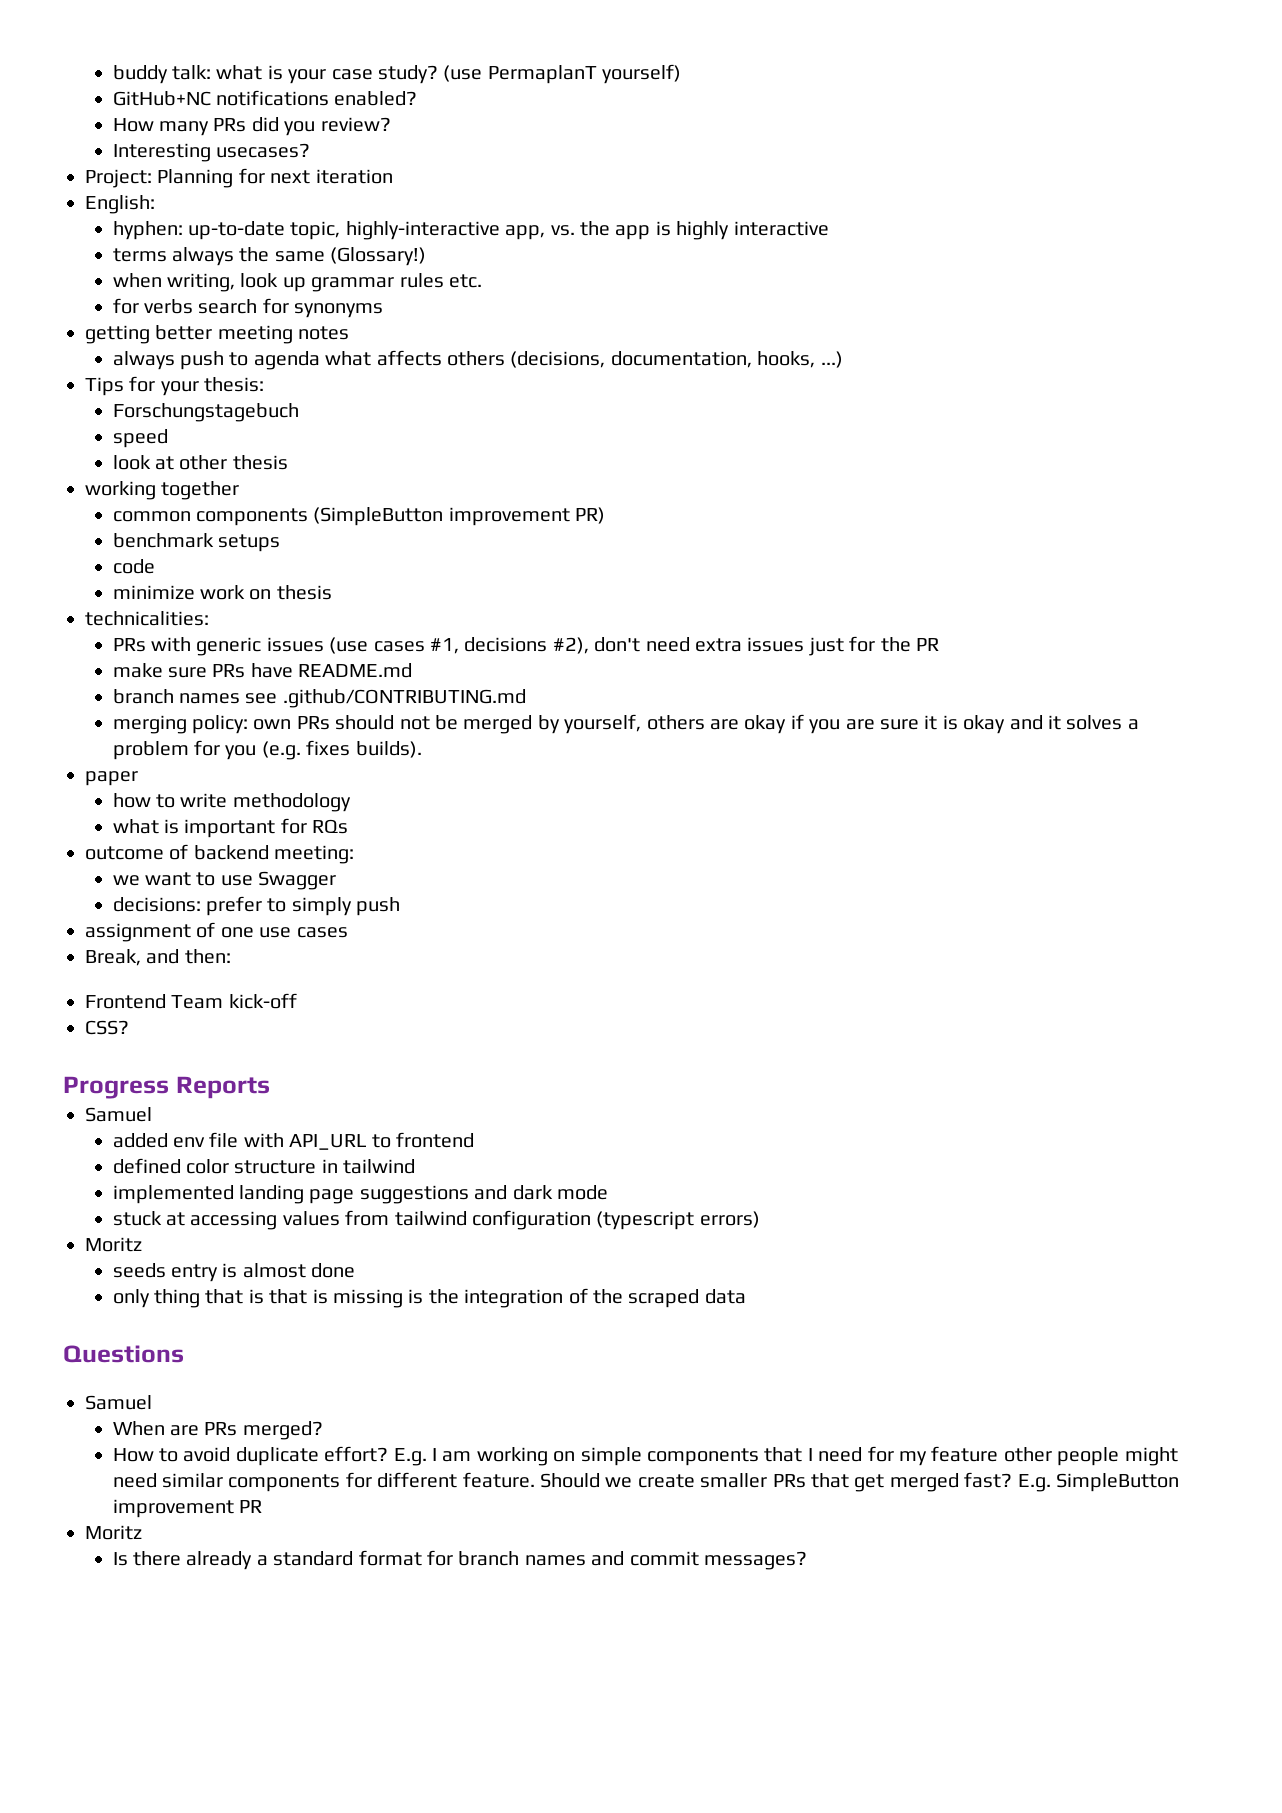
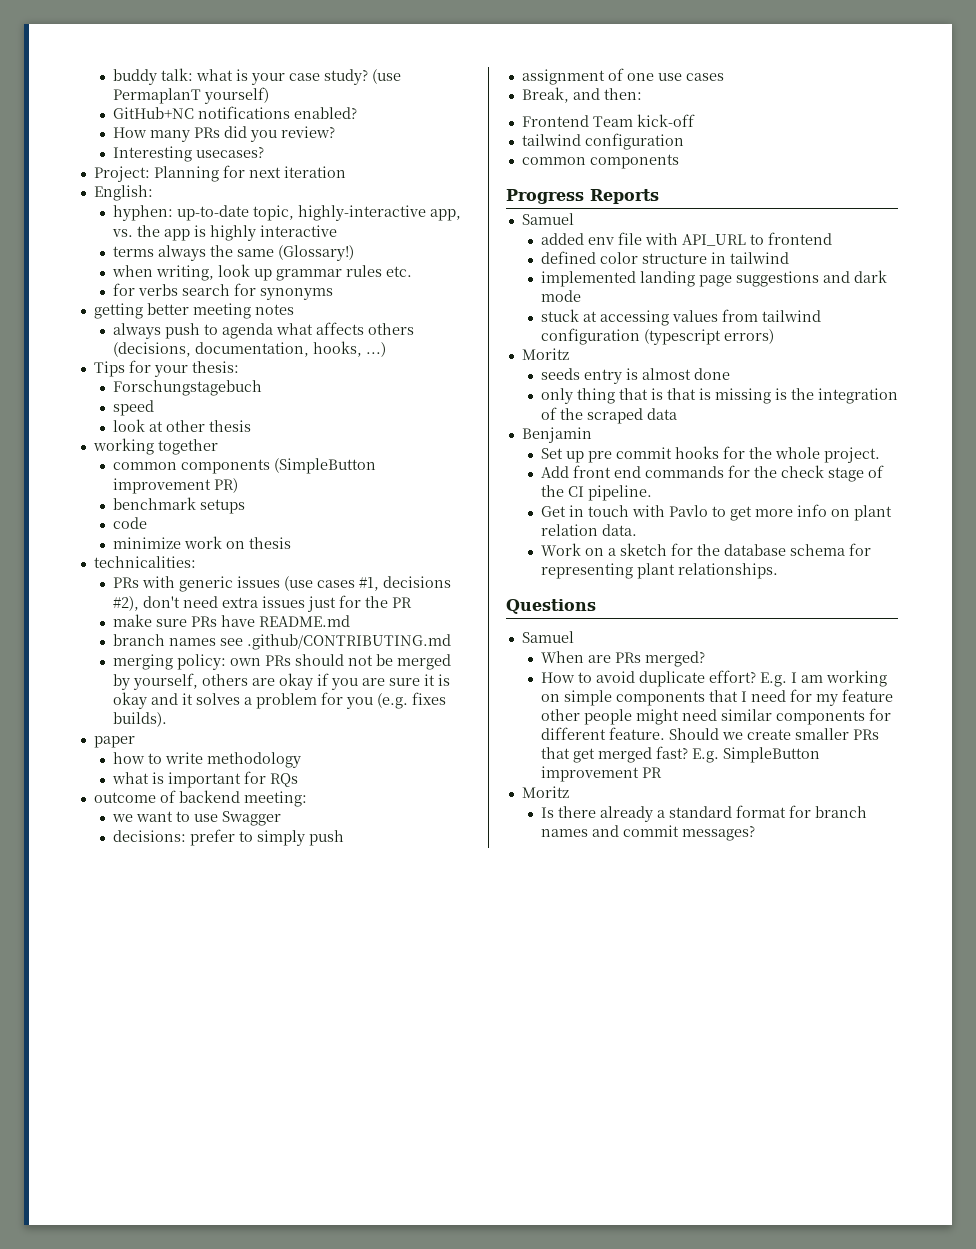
  Frontend Team kick-off
- CSS?
+ tailwind configuration
+ common components
+ Benjamin
+ Set up pre commit hooks for the whole project.
+ Add front end commands for the check stage of the CI pipeline.
+ Get in touch with Pavlo to get more info on plant relation data.
+ Work on a sketch for the database schema for representing plant relationships.

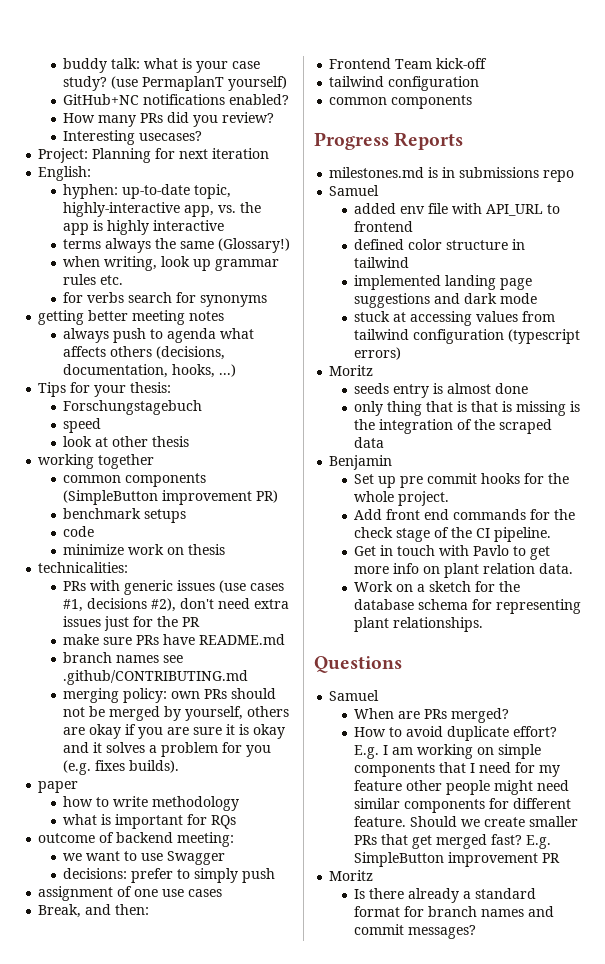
+ milestones.md is in submissions repo

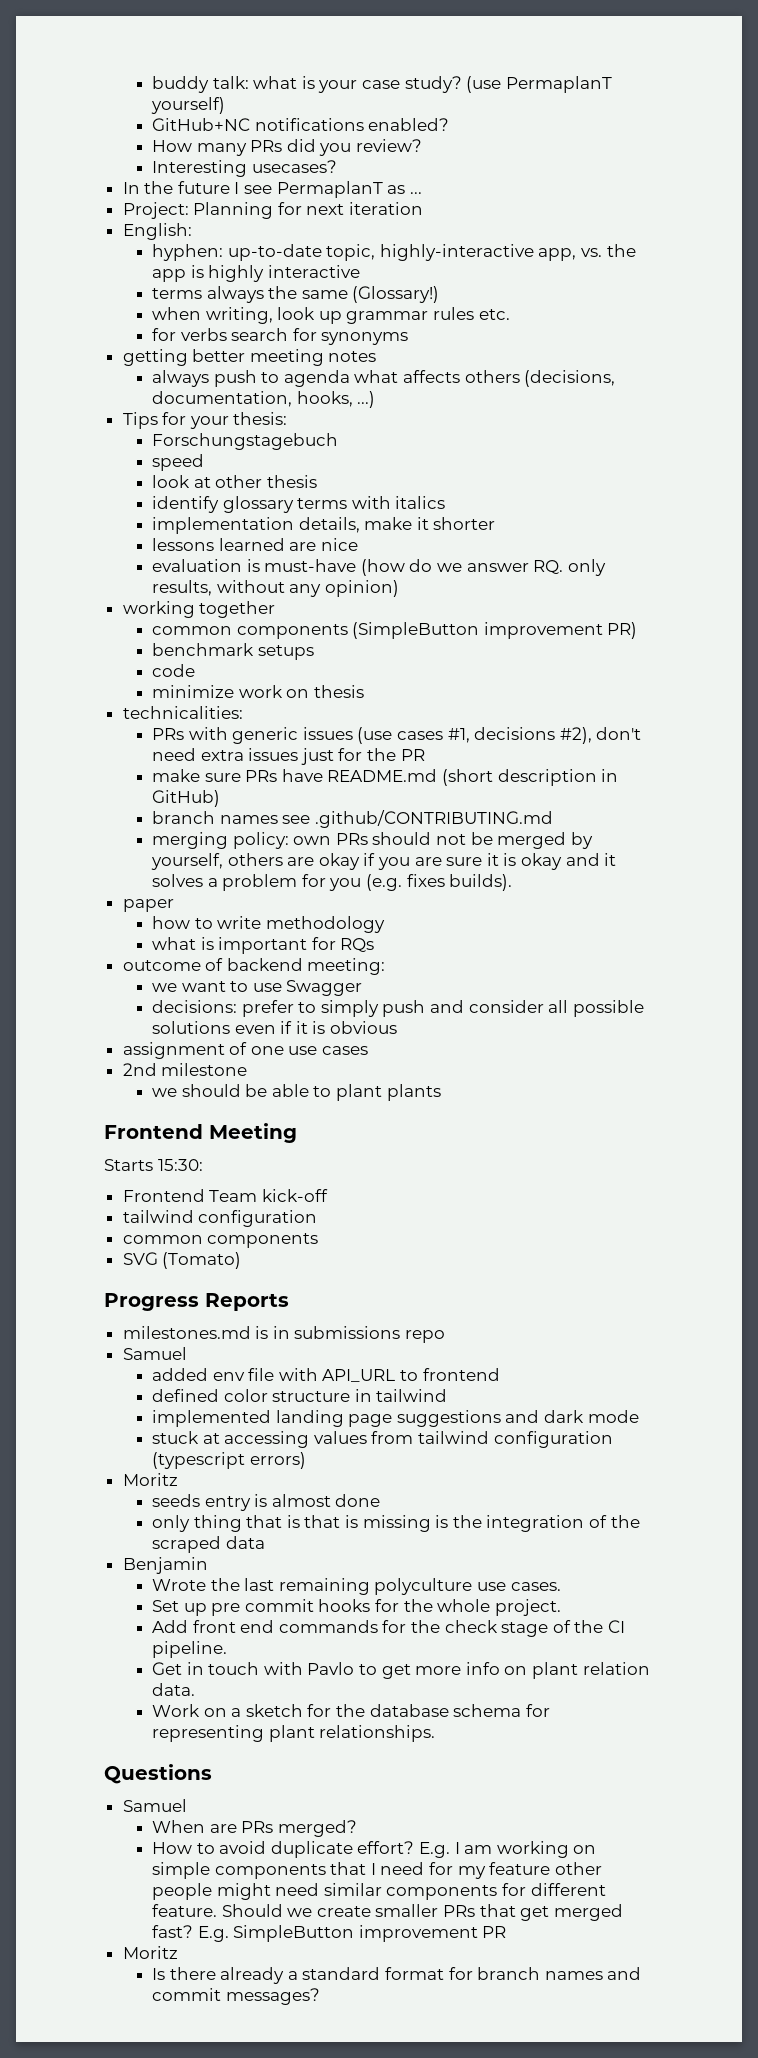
+ In the future I see PermaplanT as ...
+ identify glossary terms with italics
+ implementation details, make it shorter
+ lessons learned are nice
+ evaluation is must-have (how do we answer RQ. only results, without any opinion)
- make sure PRs have README.md
+ make sure PRs have README.md (short description in GitHub)
- decisions: prefer to simply push
+ decisions: prefer to simply push and consider all possible solutions even if it is obvious
- Break, and then:
+ 2nd milestone
+ we should be able to plant plants
+ Frontend Meeting
+ Starts 15:30:
+ SVG (Tomato)
+ Wrote the last remaining polyculture use cases.

